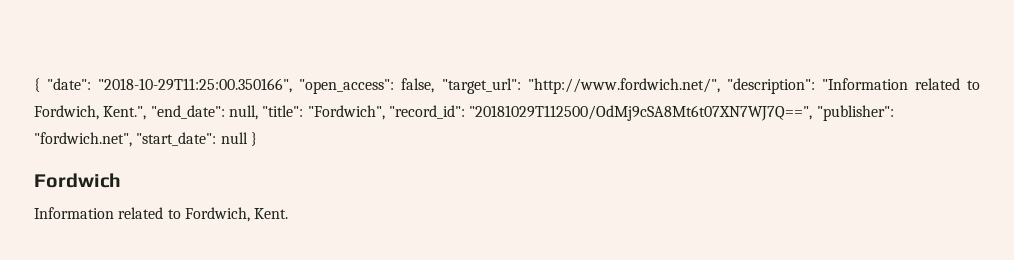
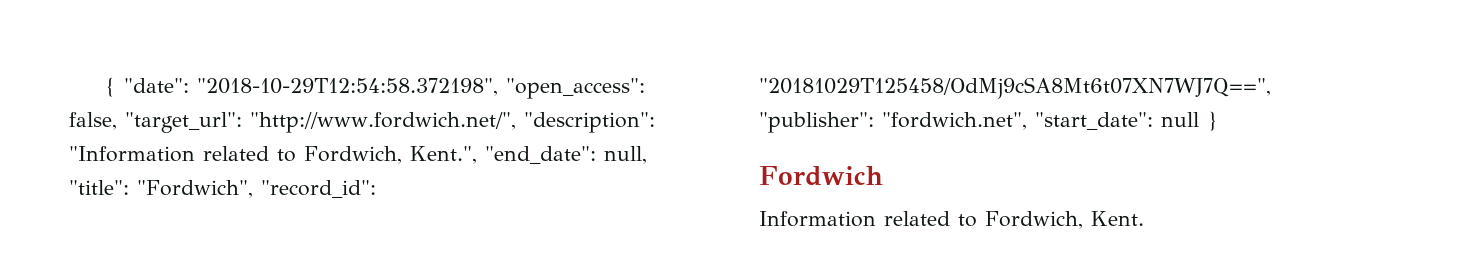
- { "date": "2018-10-29T11:25:00.350166", "open_access": false, "target_url": "http://www.fordwich.net/", "description": "Information related to Fordwich, Kent.", "end_date": null, "title": "Fordwich", "record_id": "20181029T112500/OdMj9cSA8Mt6t07XN7WJ7Q==", "publisher": "fordwich.net", "start_date": null }
+ { "date": "2018-10-29T12:54:58.372198", "open_access": false, "target_url": "http://www.fordwich.net/", "description": "Information related to Fordwich, Kent.", "end_date": null, "title": "Fordwich", "record_id": "20181029T125458/OdMj9cSA8Mt6t07XN7WJ7Q==", "publisher": "fordwich.net", "start_date": null }

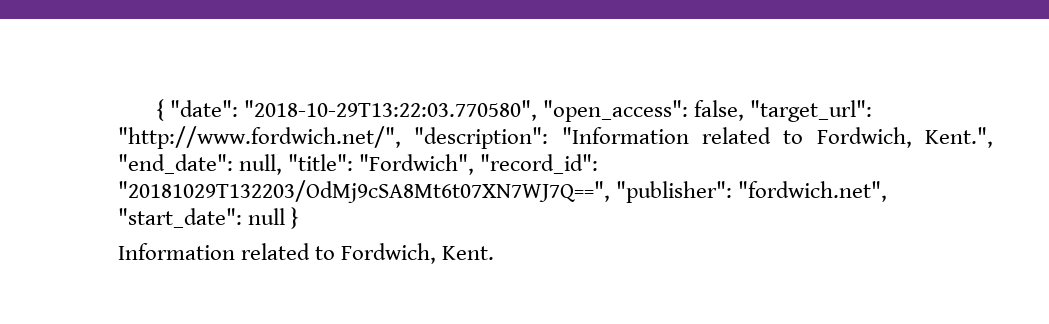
- { "date": "2018-10-29T12:54:58.372198", "open_access": false, "target_url": "http://www.fordwich.net/", "description": "Information related to Fordwich, Kent.", "end_date": null, "title": "Fordwich", "record_id": "20181029T125458/OdMj9cSA8Mt6t07XN7WJ7Q==", "publisher": "fordwich.net", "start_date": null }
+ { "date": "2018-10-29T13:22:03.770580", "open_access": false, "target_url": "http://www.fordwich.net/", "description": "Information related to Fordwich, Kent.", "end_date": null, "title": "Fordwich", "record_id": "20181029T132203/OdMj9cSA8Mt6t07XN7WJ7Q==", "publisher": "fordwich.net", "start_date": null }
- Fordwich

